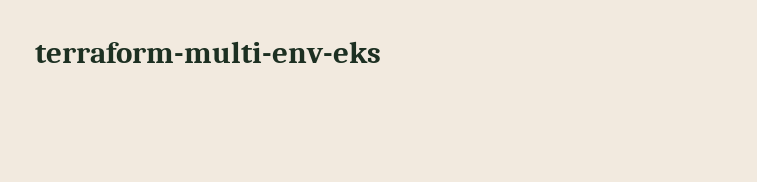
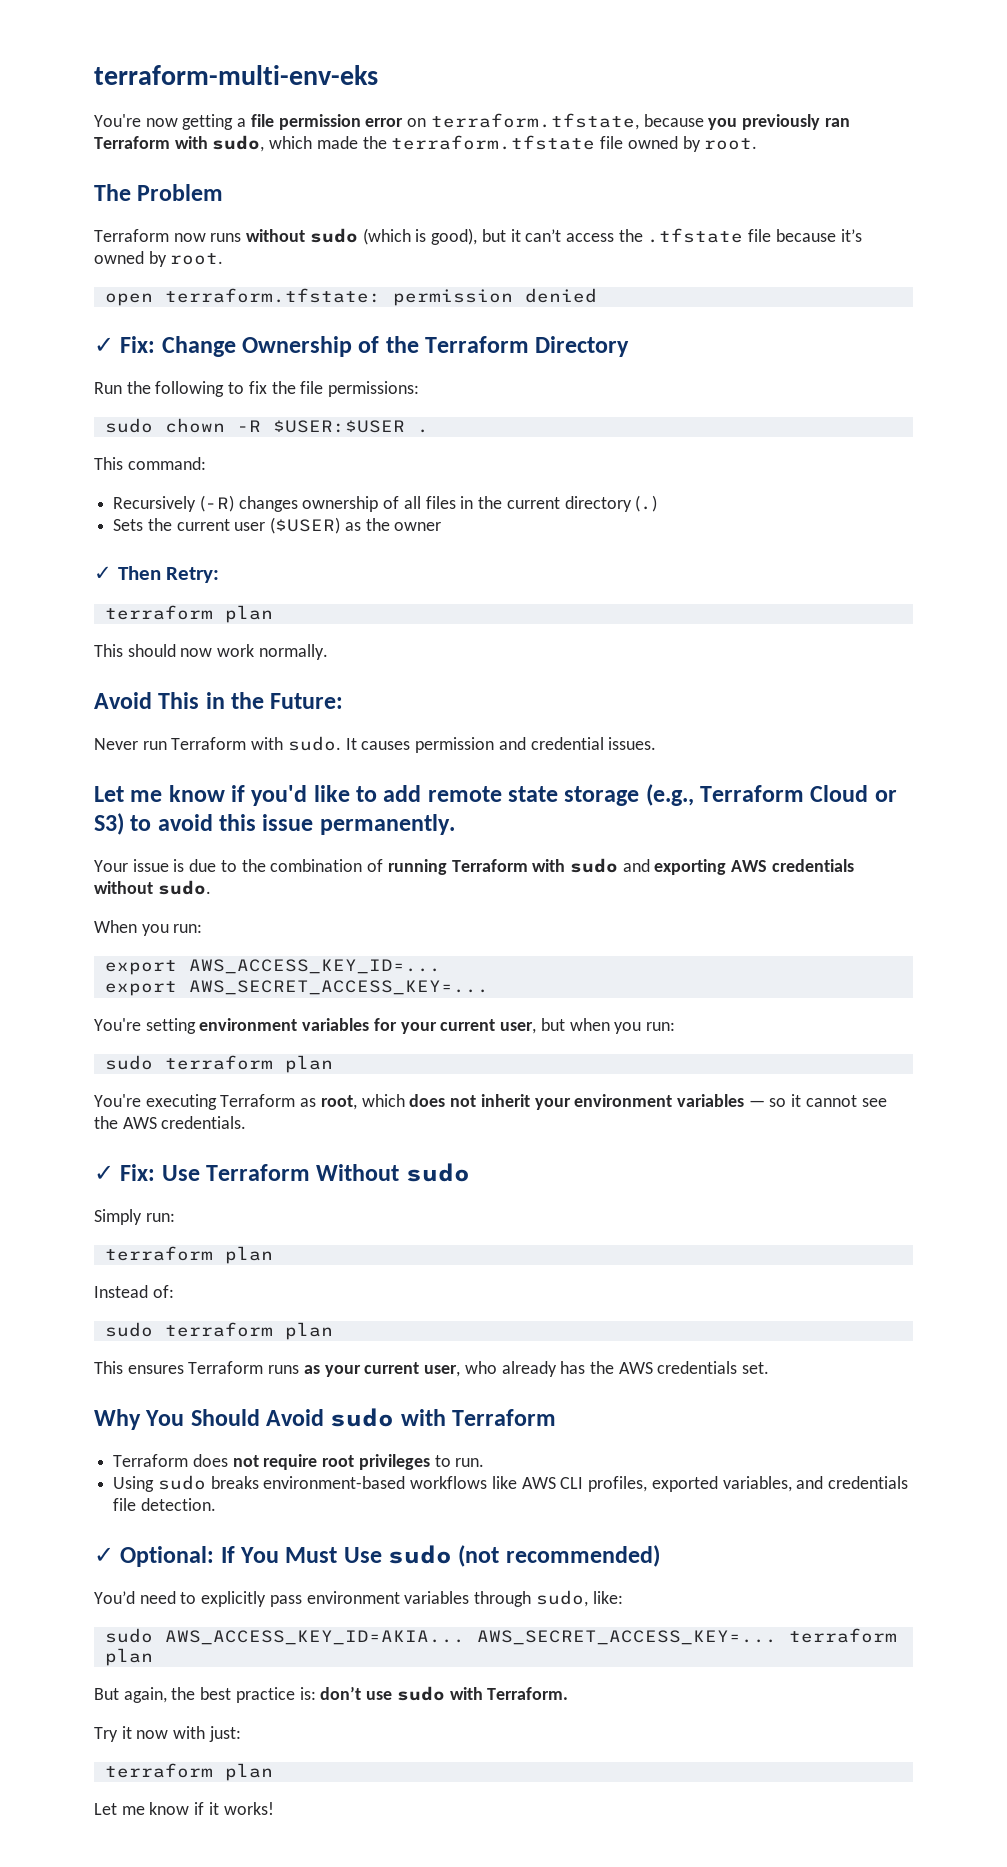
+ You're now getting a file permission error on terraform.tfstate, because you previously ran Terraform with sudo, which made the terraform.tfstate file owned by root.
+ The Problem
+ Terraform now runs without sudo (which is good), but it can’t access the .tfstate file because it’s owned by root.
+ open terraform.tfstate: permission denied
+ ✓ Fix: Change Ownership of the Terraform Directory
+ Run the following to fix the file permissions:
+ sudo chown -R $USER:$USER .
+ This command:
+ Recursively (-R) changes ownership of all files in the current directory (.)
+ Sets the current user ($USER) as the owner
+ ✓ Then Retry:
+ terraform plan
+ This should now work normally.
+ Avoid This in the Future:
+ Never run Terraform with sudo. It causes permission and credential issues.
+ Let me know if you'd like to add remote state storage (e.g., Terraform Cloud or S3) to avoid this issue permanently.
+ Your issue is due to the combination of running Terraform with sudo and exporting AWS credentials without sudo.
+ When you run:
+ export AWS_ACCESS_KEY_ID=...
+ export AWS_SECRET_ACCESS_KEY=...
+ You're setting environment variables for your current user, but when you run:
+ sudo terraform plan
+ You're executing Terraform as root, which does not inherit your environment variables — so it cannot see the AWS credentials.
+ ✓ Fix: Use Terraform Without sudo
+ Simply run:
+ terraform plan
+ Instead of:
+ sudo terraform plan
+ This ensures Terraform runs as your current user, who already has the AWS credentials set.
+ Why You Should Avoid sudo with Terraform
+ Terraform does not require root privileges to run.
+ Using sudo breaks environment-based workflows like AWS CLI profiles, exported variables, and credentials file detection.
+ ✓ Optional: If You Must Use sudo (not recommended)
+ You’d need to explicitly pass environment variables through sudo, like:
+ sudo AWS_ACCESS_KEY_ID=AKIA... AWS_SECRET_ACCESS_KEY=... terraform plan
+ But again, the best practice is: don’t use sudo with Terraform.
+ Try it now with just:
+ terraform plan
+ Let me know if it works!

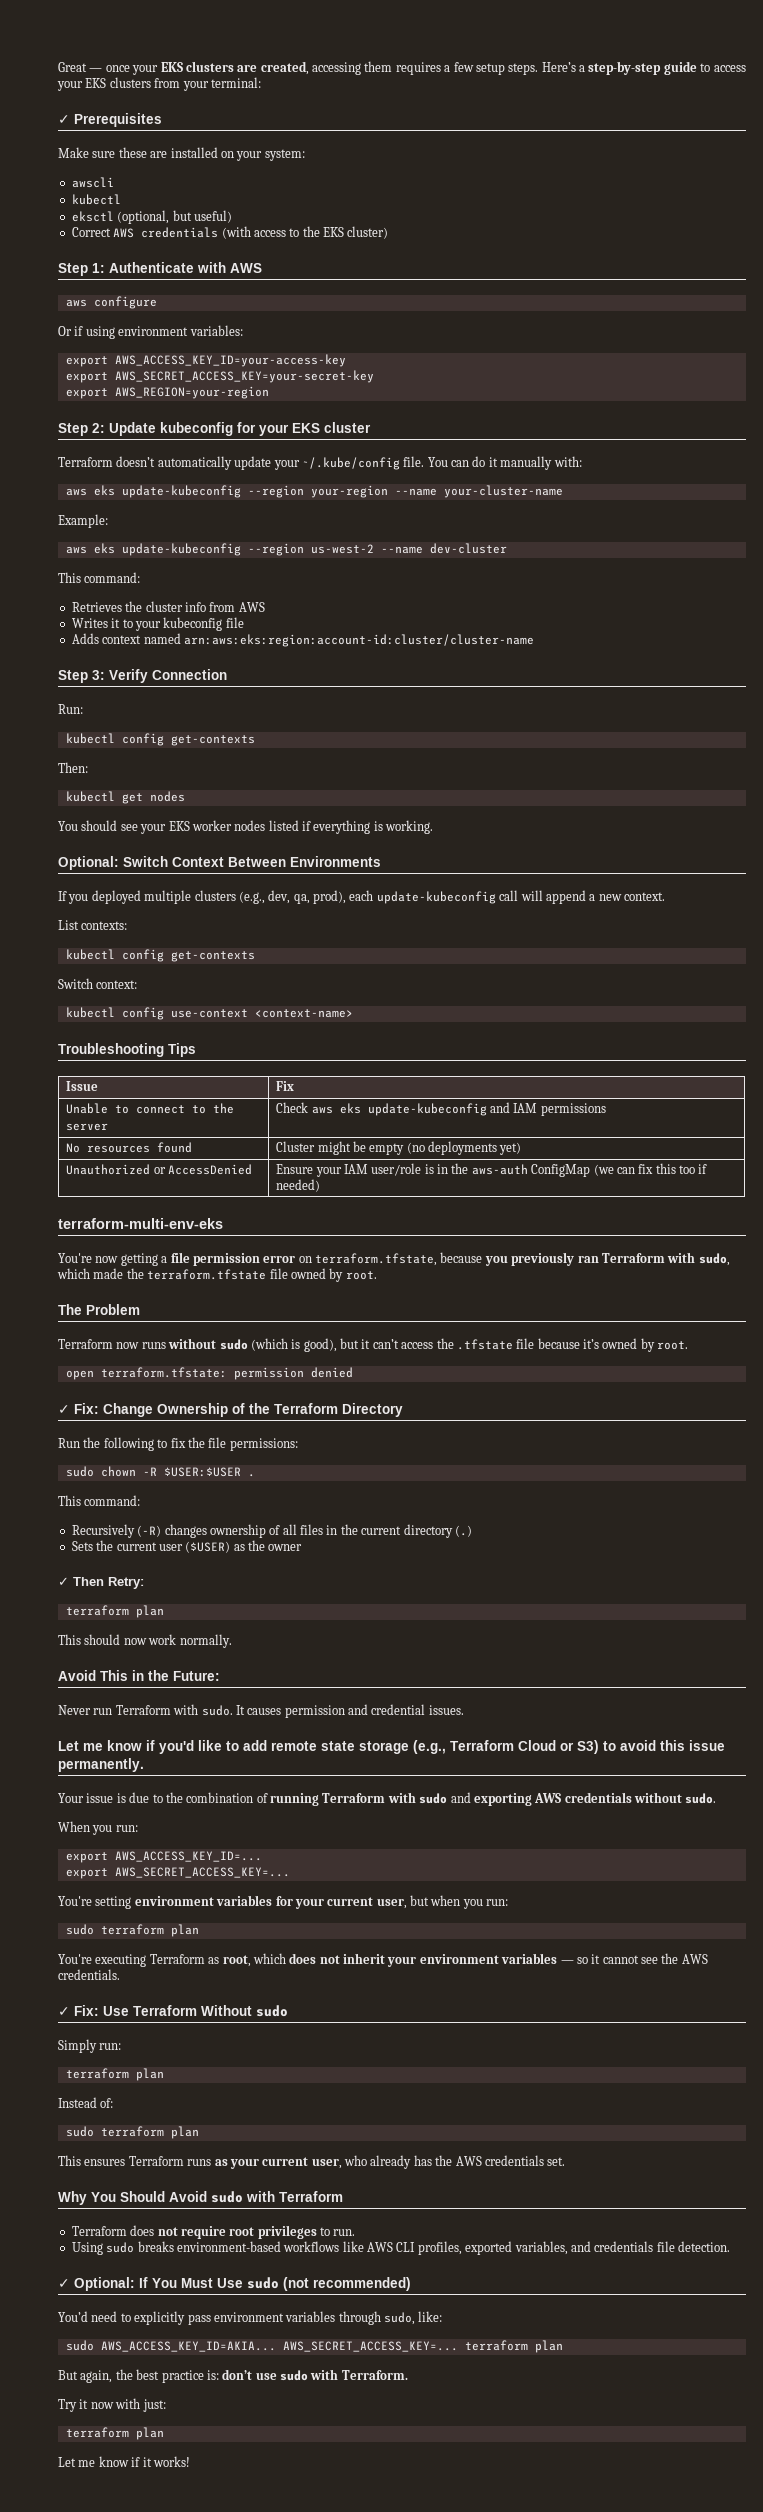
+ Great — once your EKS clusters are created, accessing them requires a few setup steps. Here’s a step-by-step guide to access your EKS clusters from your terminal:
+ ✓ Prerequisites
+ Make sure these are installed on your system:
+ awscli
+ kubectl
+ eksctl (optional, but useful)
+ Correct AWS credentials (with access to the EKS cluster)
+ Step 1: Authenticate with AWS
+ aws configure
+ Or if using environment variables:
+ export AWS_ACCESS_KEY_ID=your-access-key
+ export AWS_SECRET_ACCESS_KEY=your-secret-key
+ export AWS_REGION=your-region
+ Step 2: Update kubeconfig for your EKS cluster
+ Terraform doesn’t automatically update your ~/.kube/config file. You can do it manually with:
+ aws eks update-kubeconfig --region your-region --name your-cluster-name
+ Example:
+ aws eks update-kubeconfig --region us-west-2 --name dev-cluster
+ This command:
+ Retrieves the cluster info from AWS
+ Writes it to your kubeconfig file
+ Adds context named arn:aws:eks:region:account-id:cluster/cluster-name
+ Step 3: Verify Connection
+ Run:
+ kubectl config get-contexts
+ Then:
+ kubectl get nodes
+ You should see your EKS worker nodes listed if everything is working.
+ Optional: Switch Context Between Environments
+ If you deployed multiple clusters (e.g., dev, qa, prod), each update-kubeconfig call will append a new context.
+ List contexts:
+ kubectl config get-contexts
+ Switch context:
+ kubectl config use-context <context-name>
+ Troubleshooting Tips
+ Issue | Fix
+ Unable to connect to the server | Check aws eks update-kubeconfig and IAM permissions
+ No resources found | Cluster might be empty (no deployments yet)
+ Unauthorized or AccessDenied | Ensure your IAM user/role is in the aws-auth ConfigMap (we can fix this too if needed)

